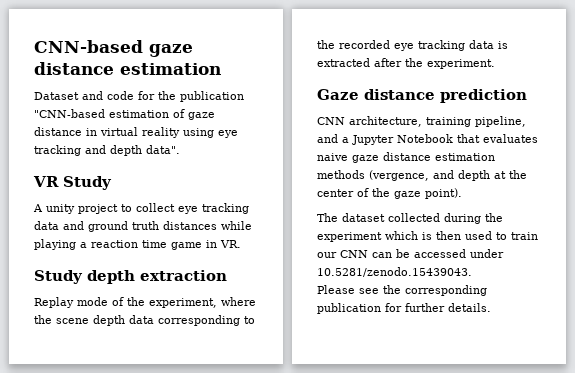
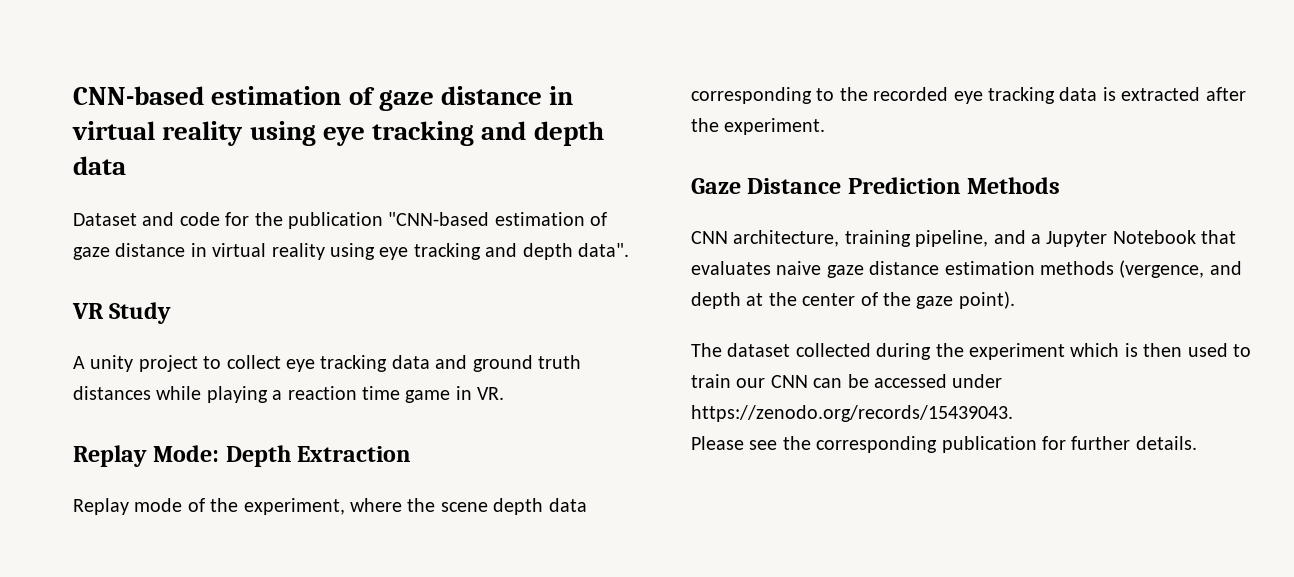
- CNN-based gaze distance estimation
+ CNN-based estimation of gaze distance in virtual reality using eye tracking and depth data
- Study depth extraction
+ Replay Mode: Depth Extraction
- Gaze distance prediction
+ Gaze Distance Prediction Methods
- The dataset collected during the experiment which is then used to train our CNN can be accessed under 10.5281/zenodo.15439043.
+ The dataset collected during the experiment which is then used to train our CNN can be accessed under https://zenodo.org/records/15439043.

